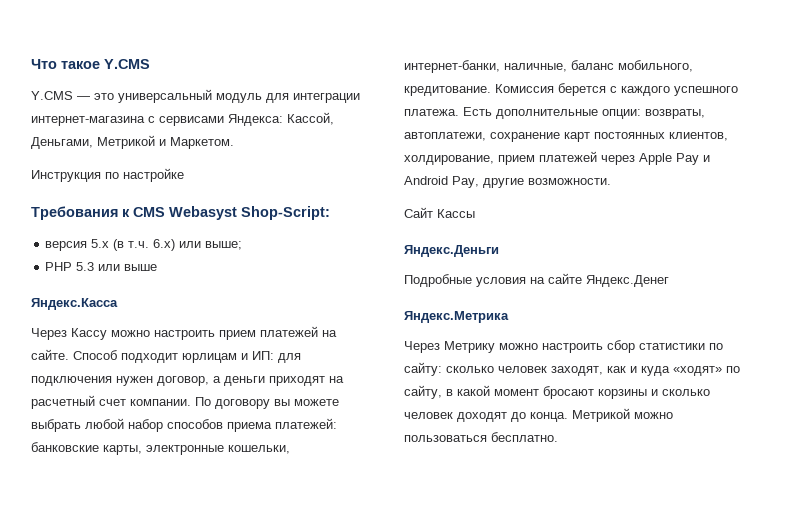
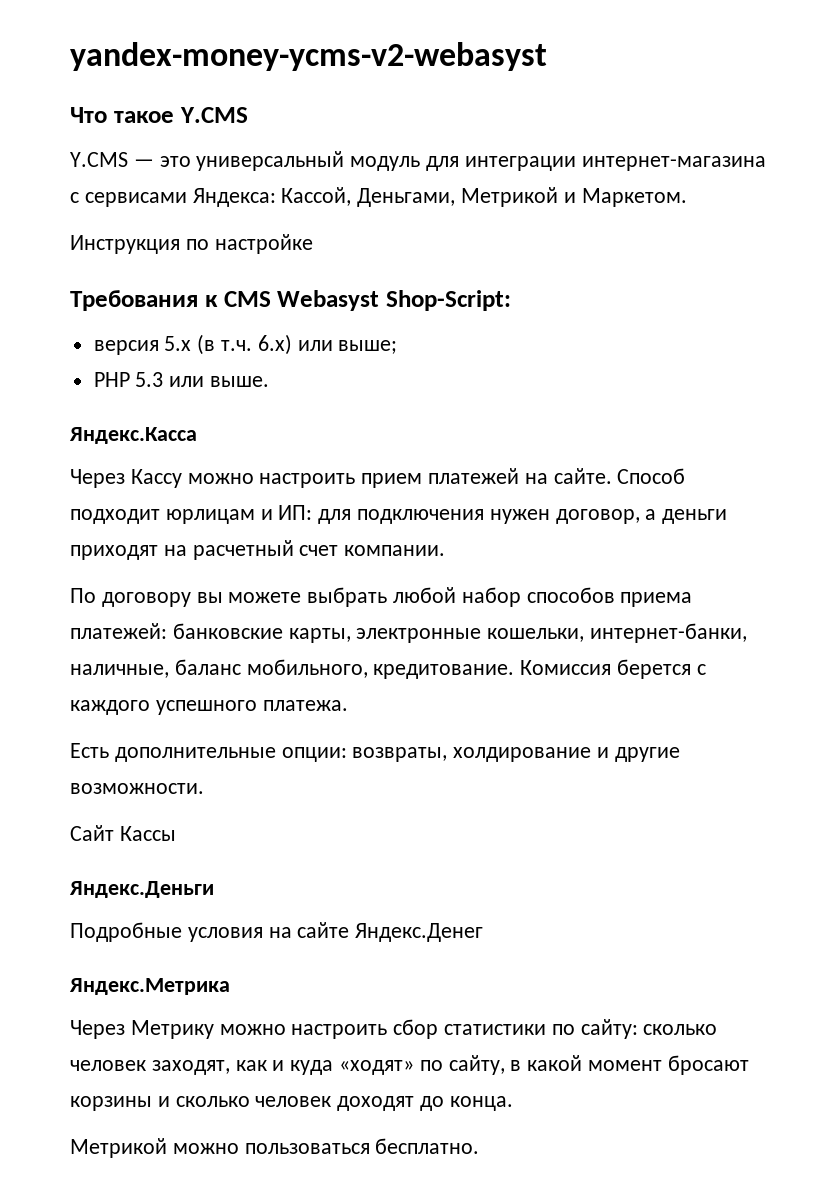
+ yandex-money-ycms-v2-webasyst
- PHP 5.3 или выше
+ PHP 5.3 или выше.
- Способ подходит юрлицам и ИП: для подключения нужен договор, а деньги приходят на расчетный счет компании. По договору вы можете выбрать любой набор способов приема платежей: банковские карты, электронные кошельки, интернет-банки, наличные, баланс мобильного, кредитование.
+ Способ подходит юрлицам и ИП: для подключения нужен договор, а деньги приходят на расчетный счет компании.
+ По договору вы можете выбрать любой набор способов приема платежей: банковские карты, электронные кошельки, интернет-банки, наличные, баланс мобильного, кредитование.
- Комиссия берется с каждого успешного платежа. Есть дополнительные опции: возвраты, автоплатежи, сохранение карт постоянных клиентов, холдирование, прием платежей через Apple Pay и Android Pay, другие возможности.
+ Комиссия берется с каждого успешного платежа.
+ Есть дополнительные опции: возвраты, холдирование и другие возможности.
- Через Метрику можно настроить сбор статистики по сайту: сколько человек заходят, как и куда «ходят» по сайту, в какой момент бросают корзины и сколько человек доходят до конца. Метрикой можно пользоваться бесплатно.
+ Через Метрику можно настроить сбор статистики по сайту: сколько человек заходят, как и куда «ходят» по сайту, в какой момент бросают корзины и сколько человек доходят до конца.
+ Метрикой можно пользоваться бесплатно.

